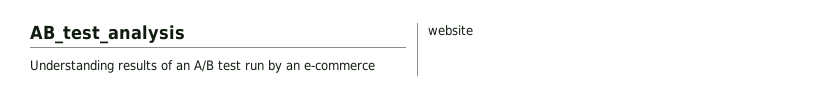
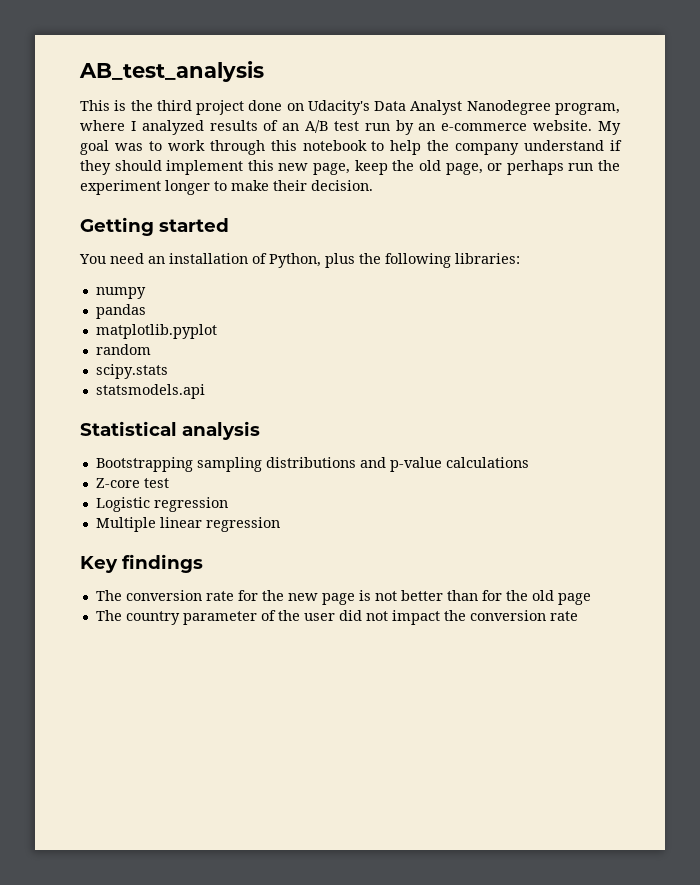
- Understanding results of an A/B test run by an e-commerce website
+ This is the third project done on Udacity's Data Analyst Nanodegree program, where I analyzed results of an A/B test run by an e-commerce website. My goal was to work through this notebook to help the company understand if they should implement this new page, keep the old page, or perhaps run the experiment longer to make their decision.
+ Getting started
+ You need an installation of Python, plus the following libraries:
+ numpy
+ pandas
+ matplotlib.pyplot
+ random
+ scipy.stats
+ statsmodels.api
+ Statistical analysis
+ Bootstrapping sampling distributions and p-value calculations
+ Z-core test
+ Logistic regression
+ Multiple linear regression
+ Key findings
+ The conversion rate for the new page is not better than for the old page
+ The country parameter of the user did not impact the conversion rate

